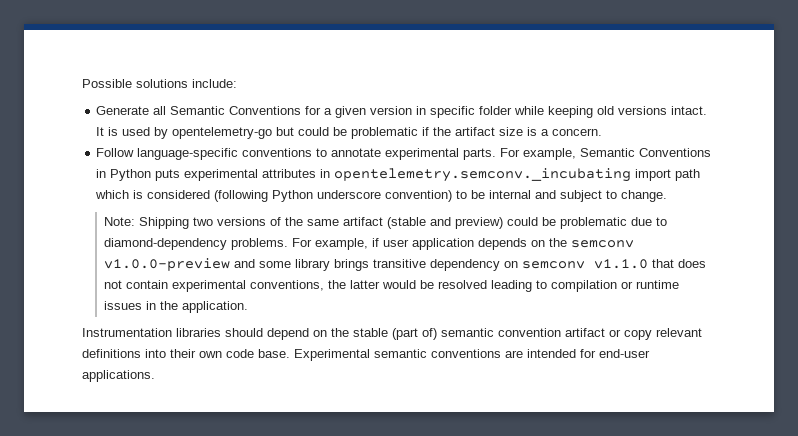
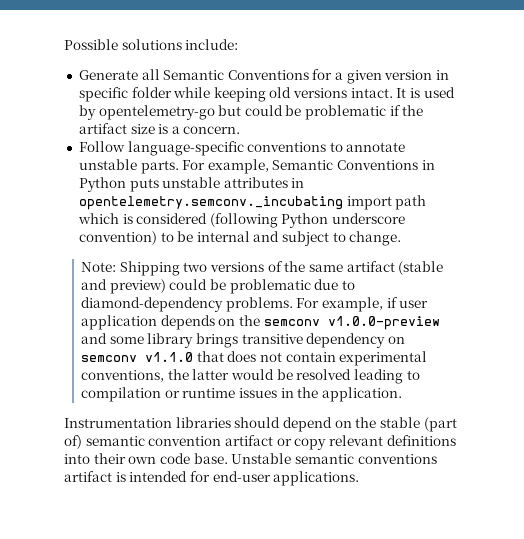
- Follow language-specific conventions to annotate experimental parts.
+ Follow language-specific conventions to annotate unstable parts.
- For example, Semantic Conventions in Python puts experimental attributes in opentelemetry.semconv._incubating import path which is considered (following Python underscore convention) to be internal and subject to change.
+ For example, Semantic Conventions in Python puts unstable attributes in opentelemetry.semconv._incubating import path which is considered (following Python underscore convention) to be internal and subject to change.
- Experimental semantic conventions are intended for end-user applications.
+ Unstable semantic conventions artifact is intended for end-user applications.

